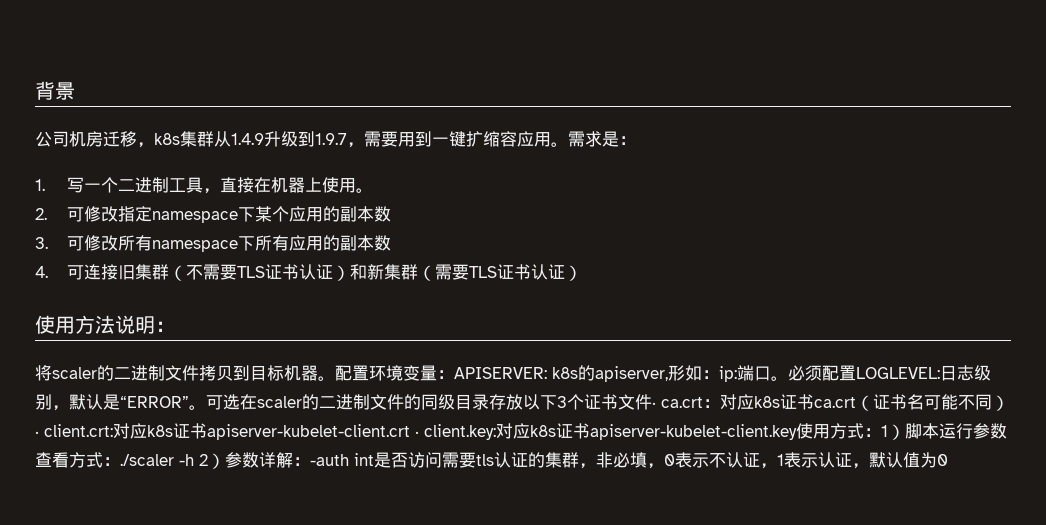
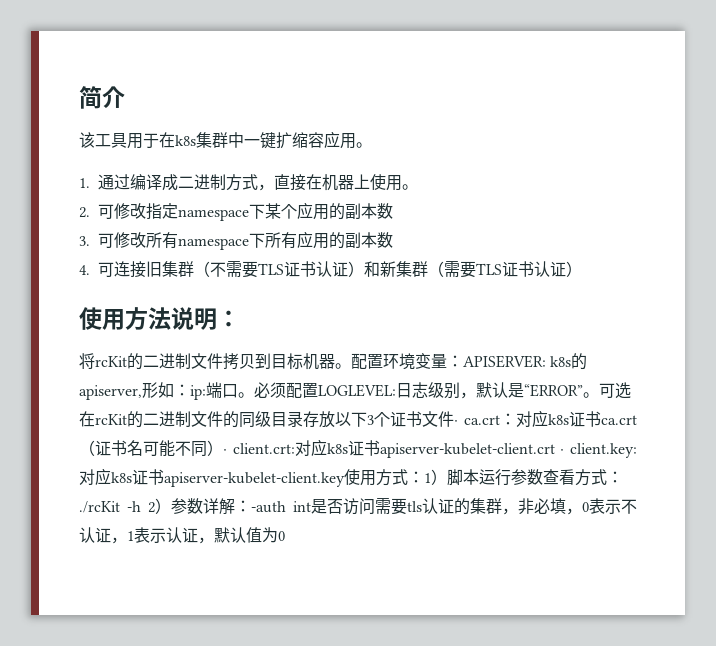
- 背景
- 公司机房迁移，k8s集群从1.4.9升级到1.9.7，需要用到一键扩缩容应用。需求是：
+ 简介
+ 该工具用于在k8s集群中一键扩缩容应用。
- 1.写一个二进制工具，直接在机器上使用。
+ 1.通过编译成二进制方式，直接在机器上使用。
- 将scaler的二进制文件拷贝到目标机器。
+ 将rcKit的二进制文件拷贝到目标机器。
- 可选在scaler的二进制文件的同级目录存放以下3个证书文件· ca.crt：
+ 可选在rcKit的二进制文件的同级目录存放以下3个证书文件· ca.crt：
- ./scaler -h 2）参数详解：
+ ./rcKit -h 2）参数详解：

